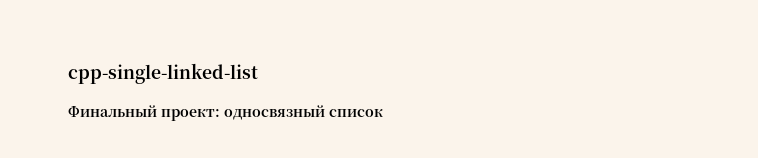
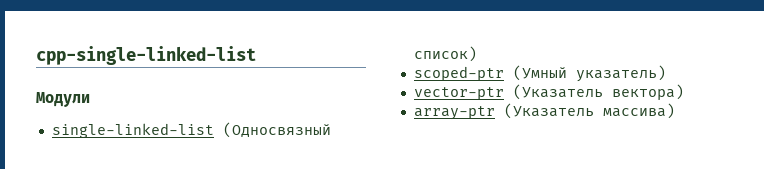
- Финальный проект: односвязный список
+ Модули
+ single-linked-list (Односвязный список)
+ scoped-ptr (Умный указатель)
+ vector-ptr (Указатель вектора)
+ array-ptr (Указатель массива)

